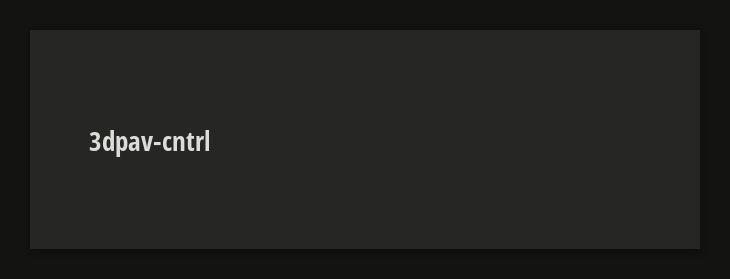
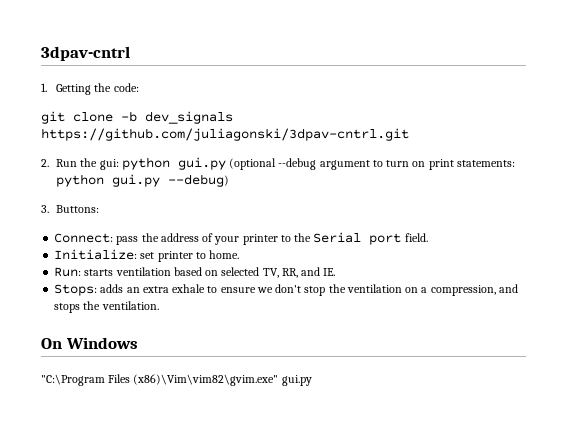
+ 1. Getting the code:
+ git clone -b dev_signals https://github.com/juliagonski/3dpav-cntrl.git
+ 2. Run the gui: python gui.py (optional --debug argument to turn on print statements: python gui.py --debug)
+ 3. Buttons:
+ Connect: pass the address of your printer to the Serial port field.
+ Initialize: set printer to home.
+ Run: starts ventilation based on selected TV, RR, and IE.
+ Stops: adds an extra exhale to ensure we don't stop the ventilation on a compression, and stops the ventilation.
+ On Windows
+ "C:\Program Files (x86)\Vim\vim82\gvim.exe" gui.py

